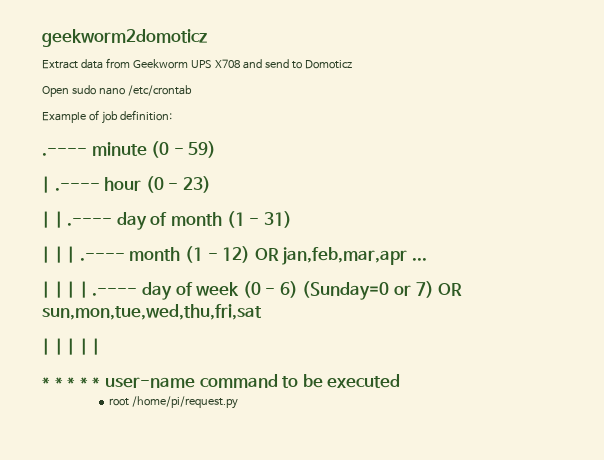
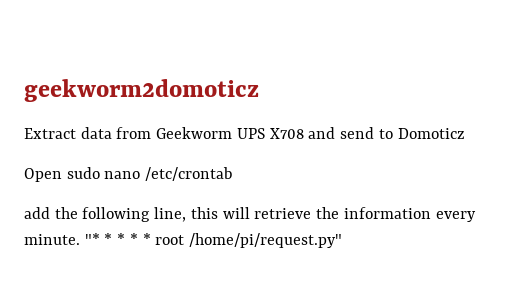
- Example of job definition:
- .---- minute (0 - 59)
- | .---- hour (0 - 23)
- | | .---- day of month (1 - 31)
- | | | .---- month (1 - 12) OR jan,feb,mar,apr ...
- | | | | .---- day of week (0 - 6) (Sunday=0 or 7) OR sun,mon,tue,wed,thu,fri,sat
- | | | | |
- * * * * * user-name command to be executed
- root /home/pi/request.py
+ add the following line, this will retrieve the information every minute. "* * * * * root /home/pi/request.py"

